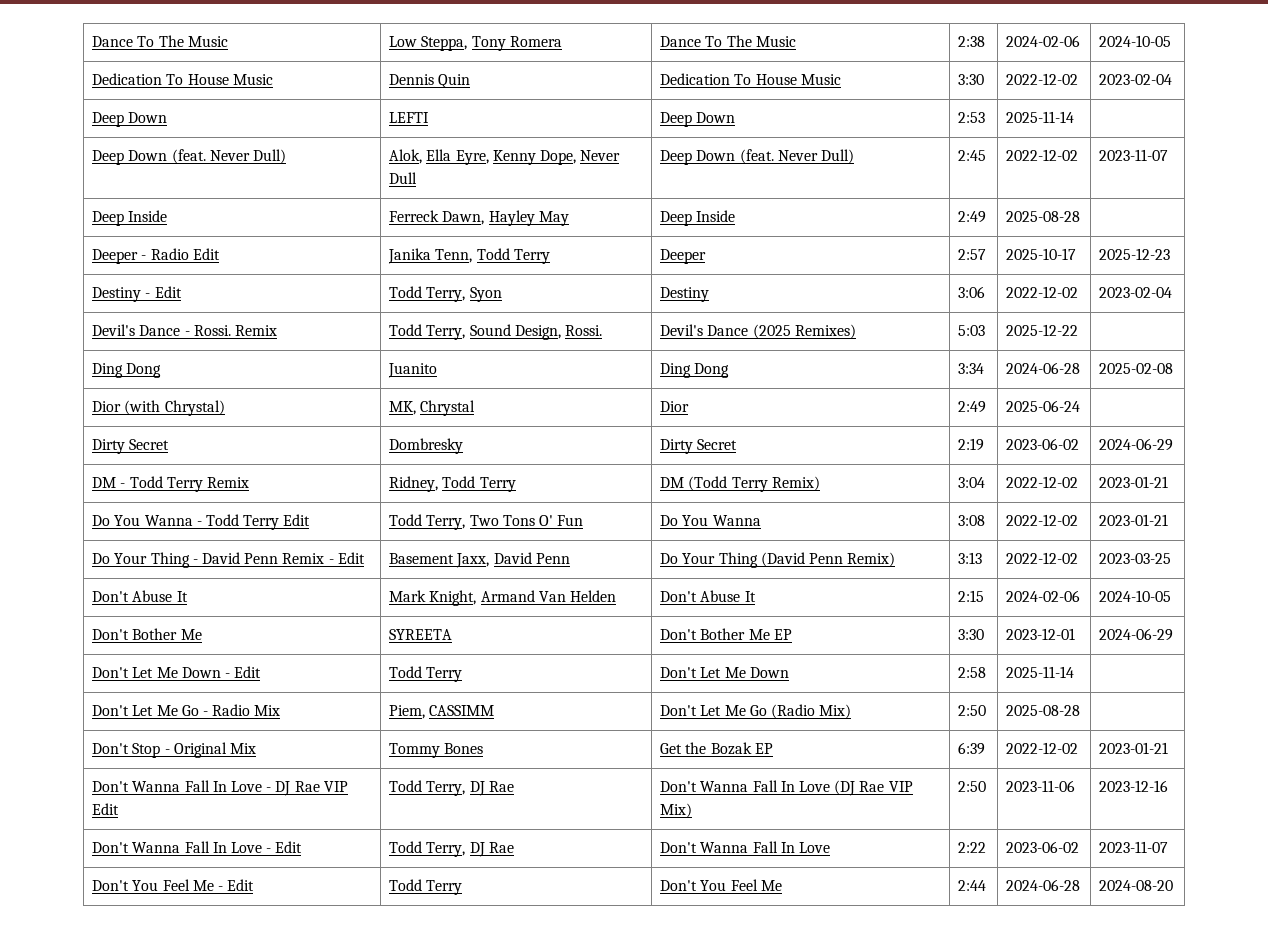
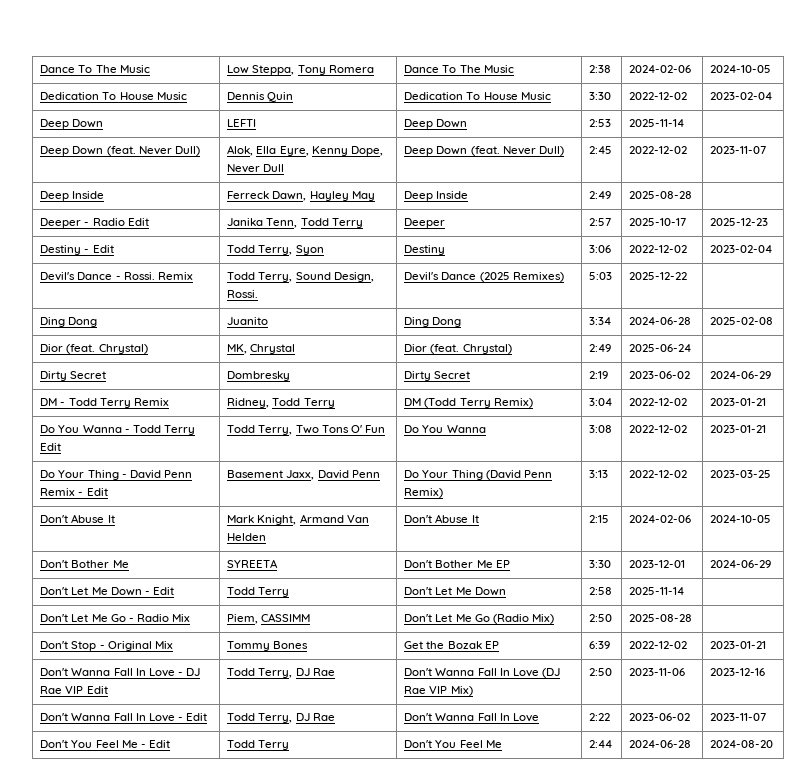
- Dior (with Chrystal) | MK, Chrystal | Dior | 2:49 | 2025-06-24 |
+ Dior (feat. Chrystal) | MK, Chrystal | Dior (feat. Chrystal) | 2:49 | 2025-06-24 |

